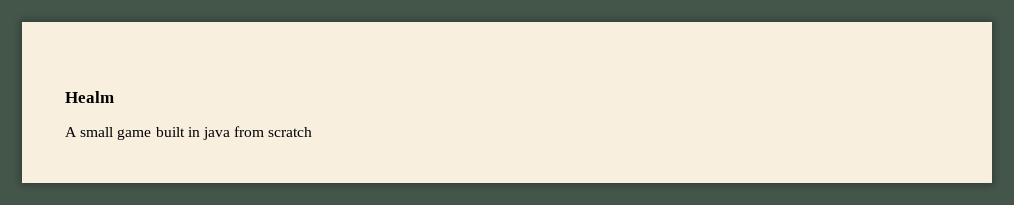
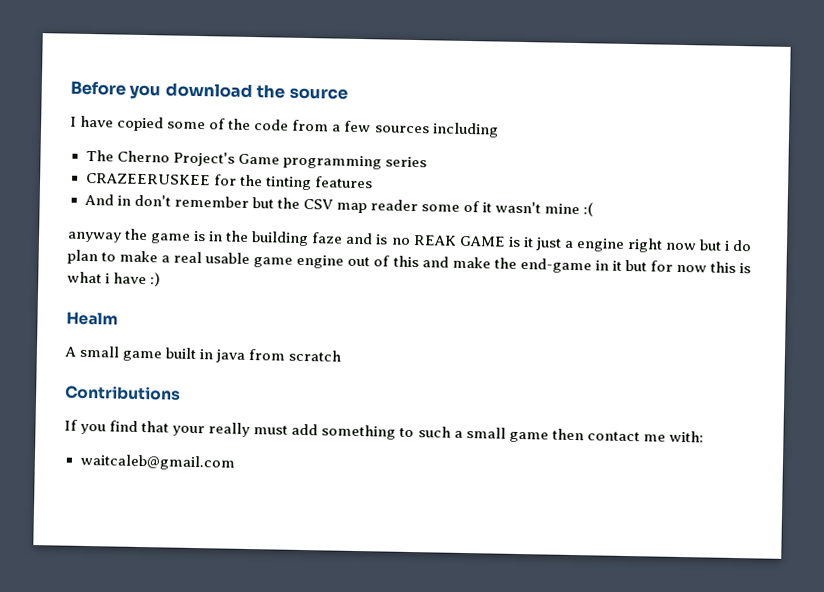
+ Before you download the source
+ I have copied some of the code from a few sources including
+ The Cherno Project's Game programming series
+ CRAZEERUSKEE for the tinting features
+ And in don't remember but the CSV map reader some of it wasn't mine :(
+ anyway the game is in the building faze and is no REAK GAME is it just a engine right now but i do plan to make a real usable game engine out of this and make the end-game in it but for now this is what i have :)
+ Contributions
+ If you find that your really must add something to such a small game then contact me with:
+ waitcaleb@gmail.com

